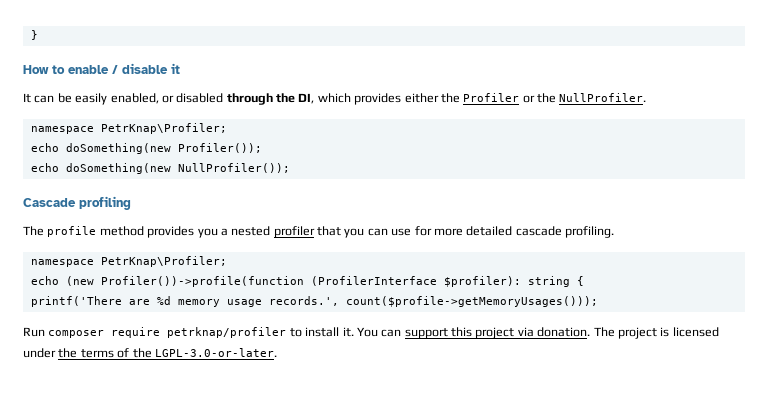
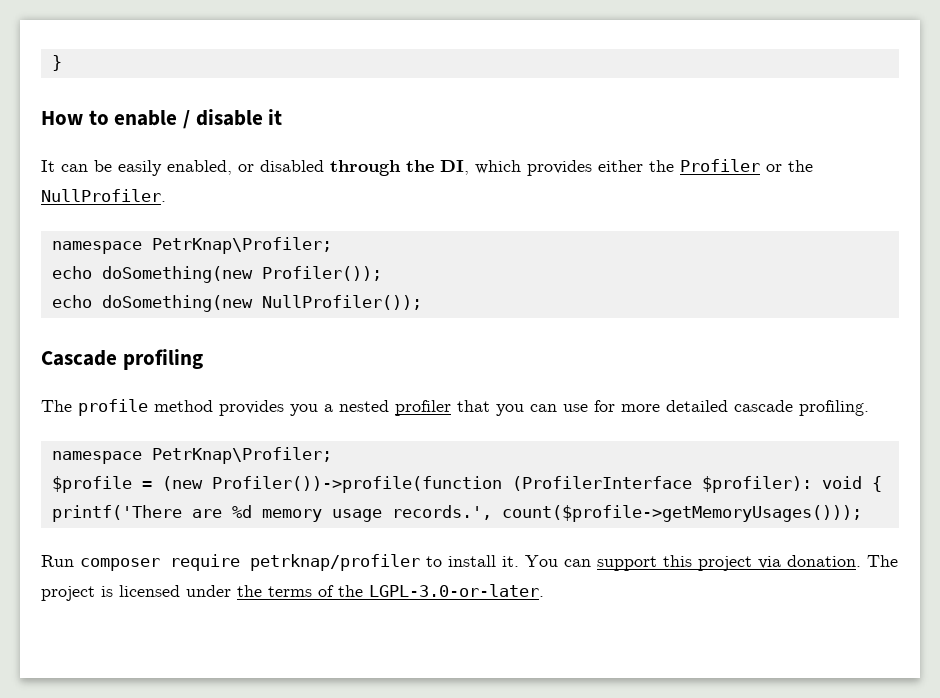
- echo (new Profiler())->profile(function (ProfilerInterface $profiler): string {
+ $profile = (new Profiler())->profile(function (ProfilerInterface $profiler): void {

